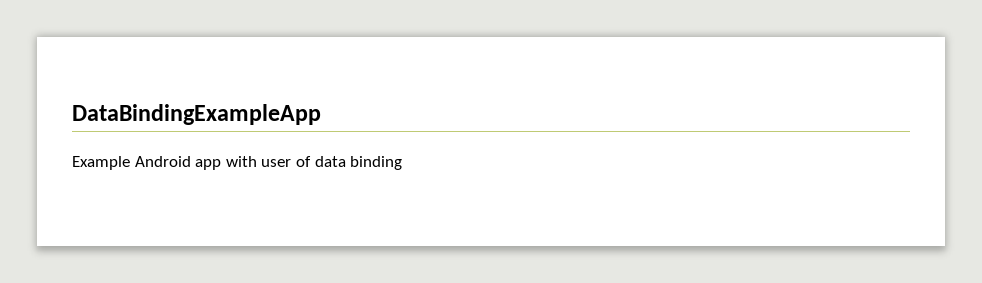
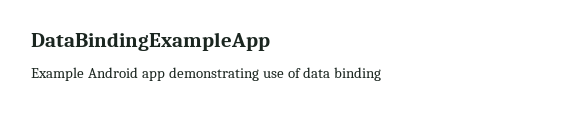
- Example Android app with user of data binding
+ Example Android app demonstrating use of data binding

